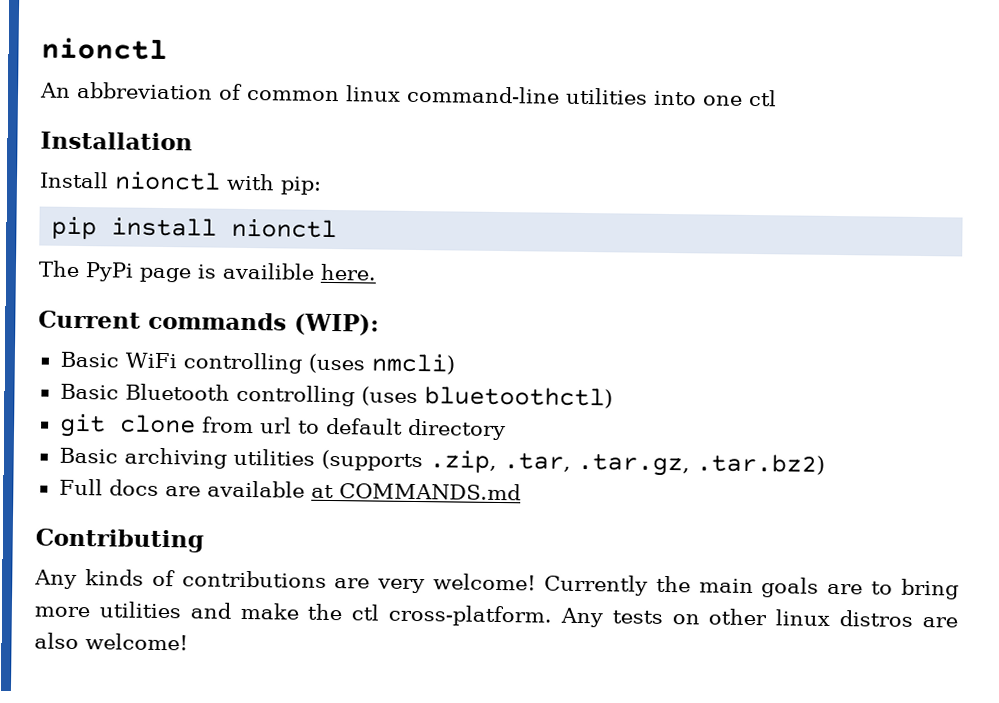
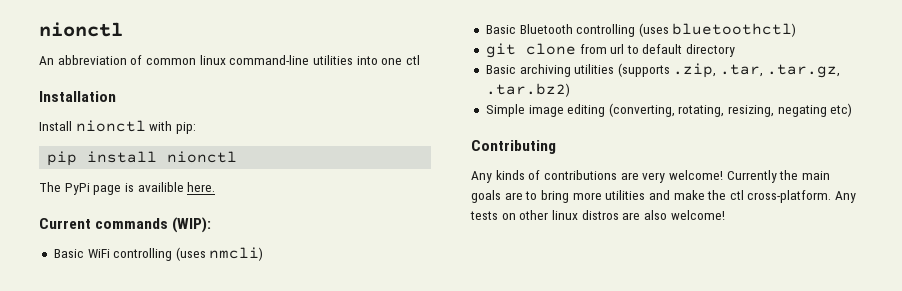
- Full docs are available at COMMANDS.md
+ Simple image editing (converting, rotating, resizing, negating etc)

